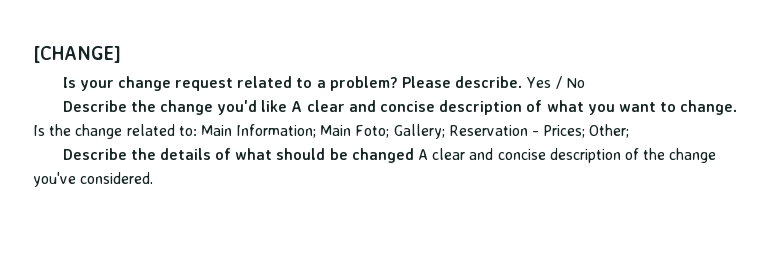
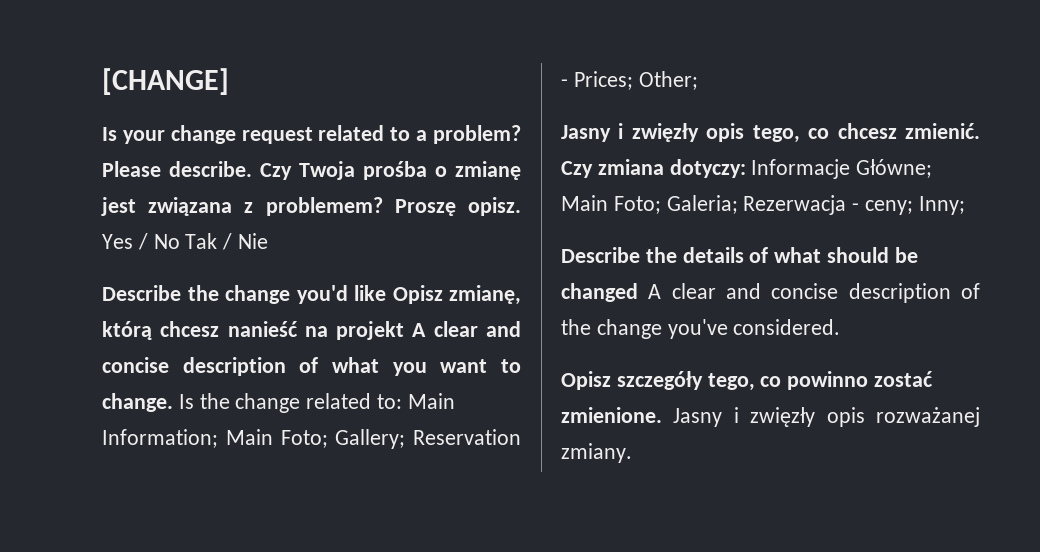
+ Czy Twoja prośba o zmianę jest związana z problemem? Proszę opisz.
- Yes / No
+ Yes / No Tak / Nie
- Describe the change you'd like A clear and concise description of what you want to change.
+ Describe the change you'd like Opisz zmianę, którą chcesz nanieść na projekt A clear and concise description of what you want to change.
+ Jasny i zwięzły opis tego, co chcesz zmienić. Czy zmiana dotyczy: Informacje Główne; Main Foto; Galeria; Rezerwacja - ceny; Inny;
+ Opisz szczegóły tego, co powinno zostać zmienione. Jasny i zwięzły opis rozważanej zmiany.

